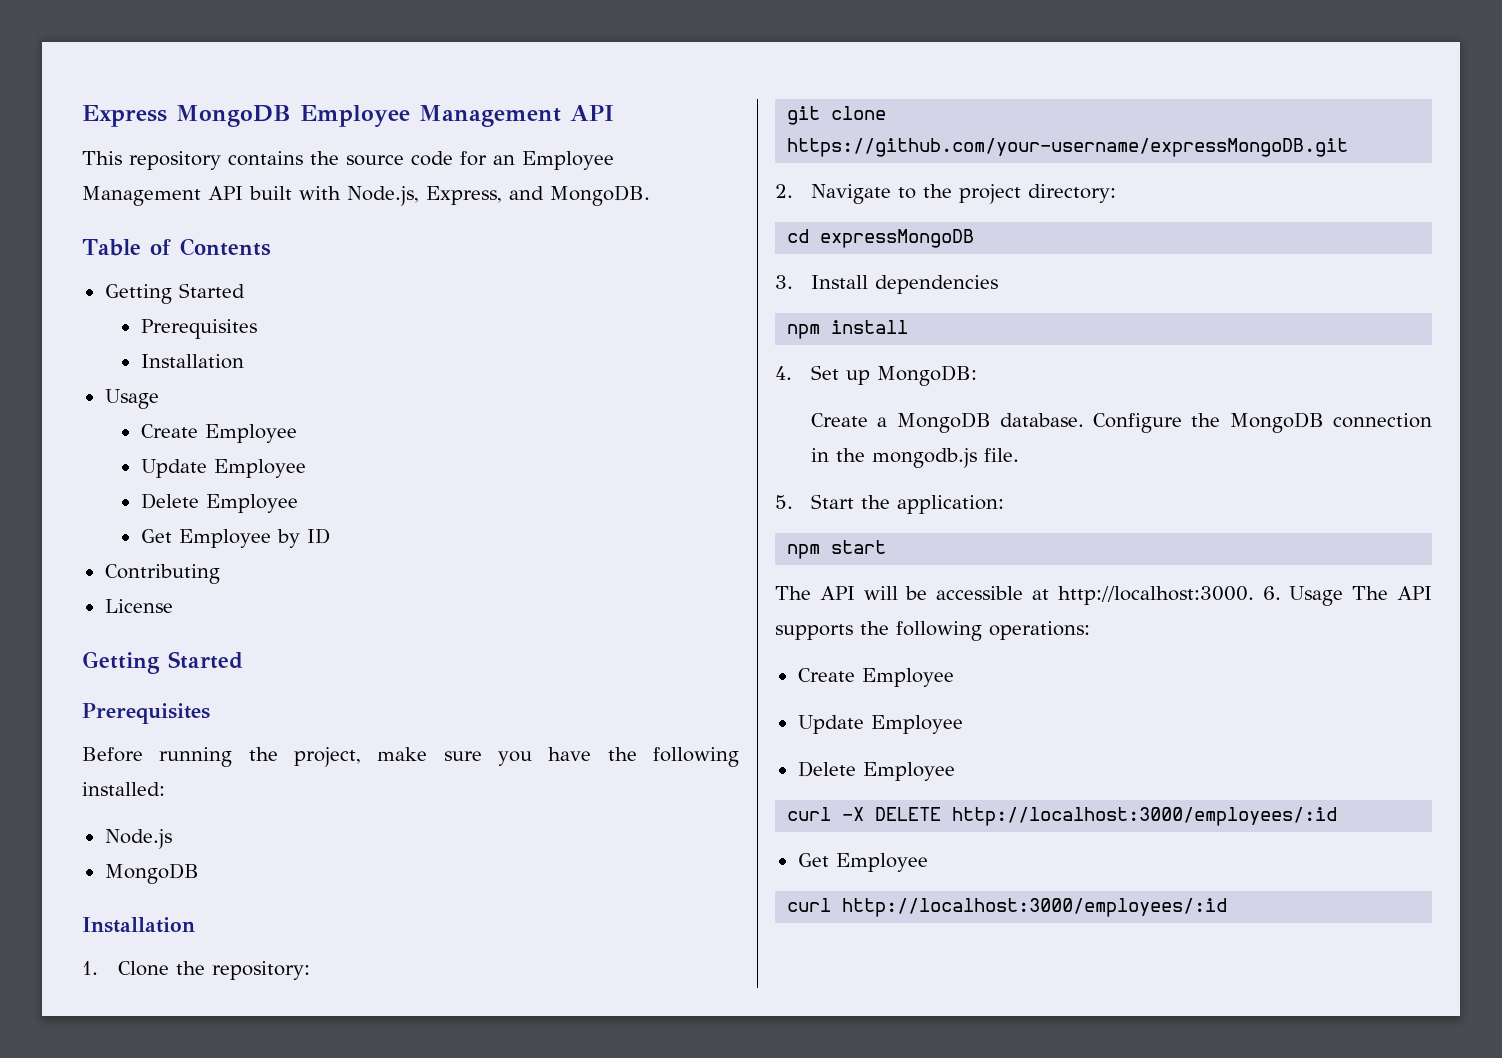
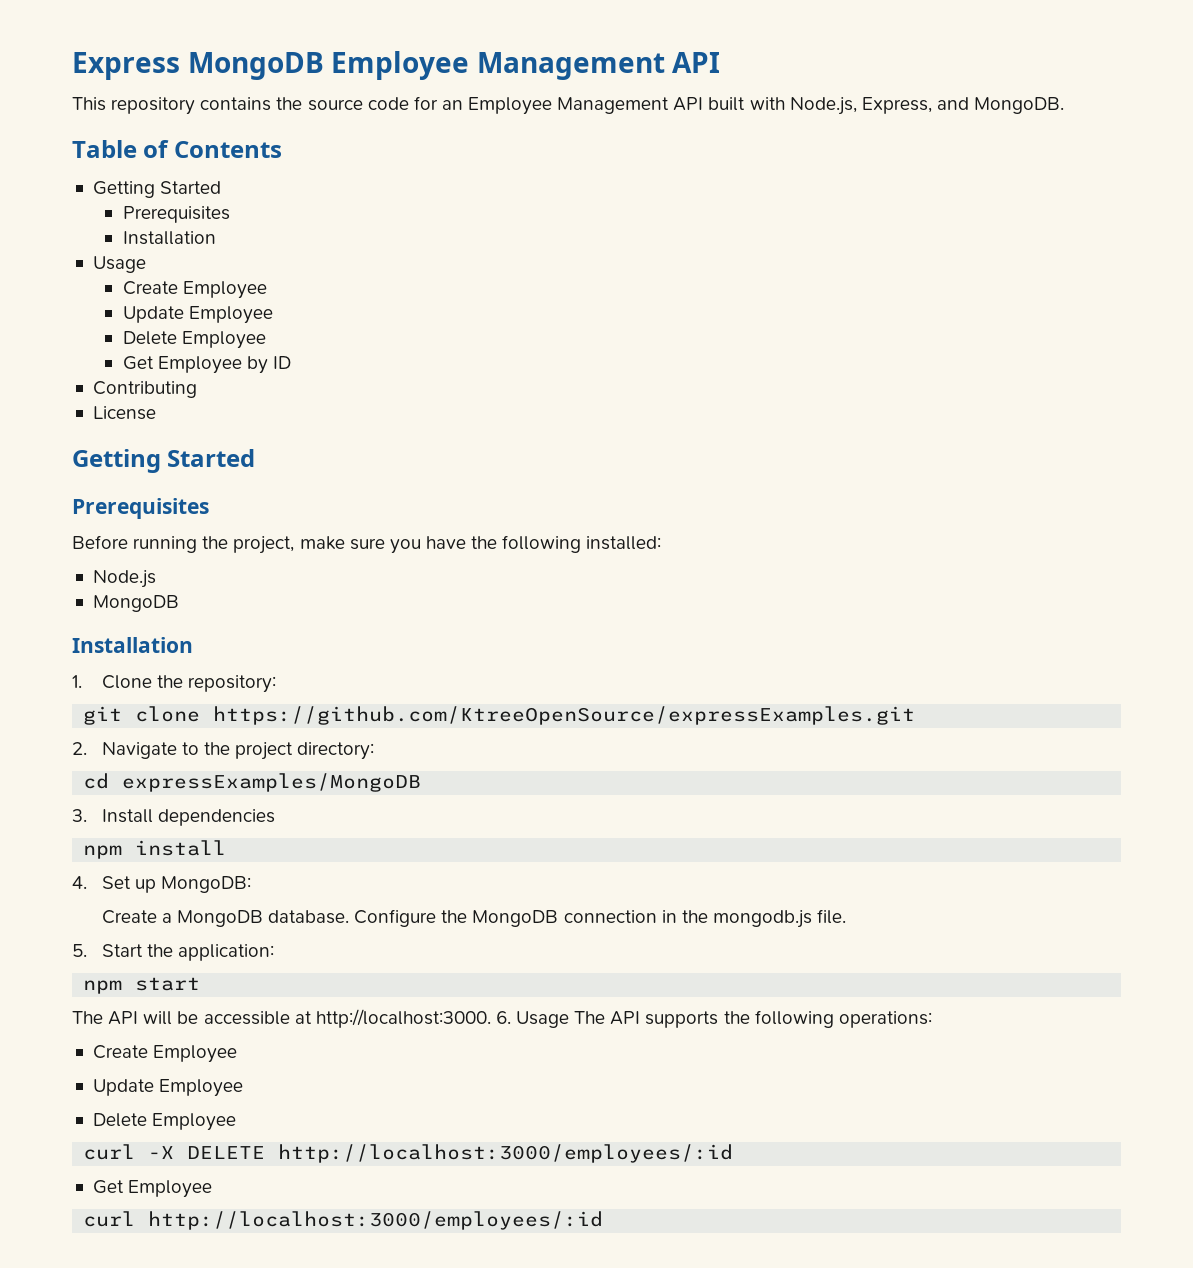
- git clone https://github.com/your-username/expressMongoDB.git
+ git clone https://github.com/KtreeOpenSource/expressExamples.git
- cd expressMongoDB
+ cd expressExamples/MongoDB

